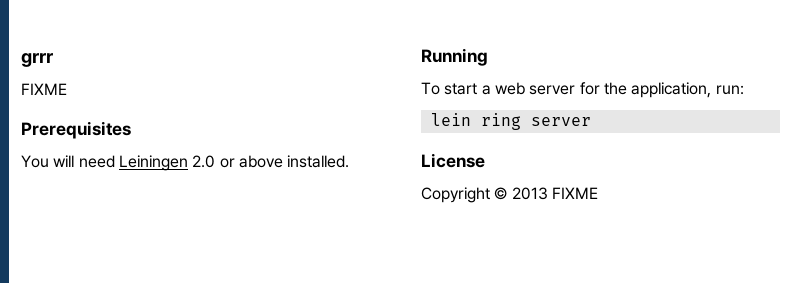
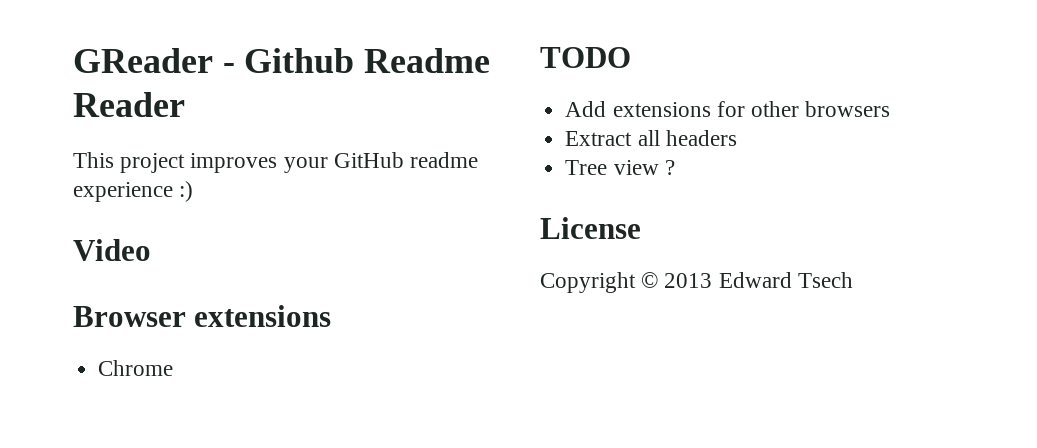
- grrr
- FIXME
- Prerequisites
- You will need Leiningen 2.0 or above installed.
- Running
- To start a web server for the application, run:
- lein ring server
+ GReader - Github Readme Reader
+ This project improves your GitHub readme experience :)
+ Video
+ Browser extensions
+ Chrome
+ TODO
+ Add extensions for other browsers
+ Extract all headers
+ Tree view ?
- Copyright © 2013 FIXME
+ Copyright © 2013 Edward Tsech

